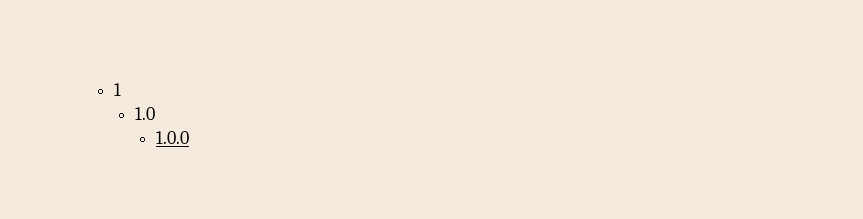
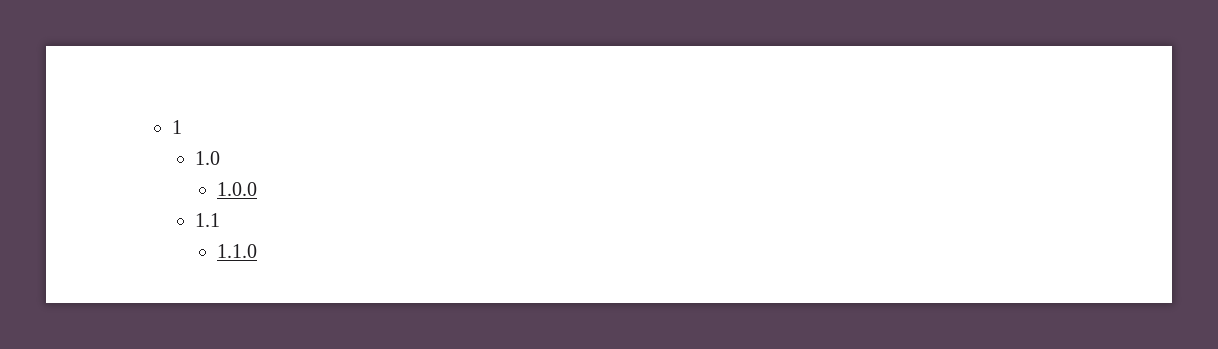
+ 1.1
+ 1.1.0

